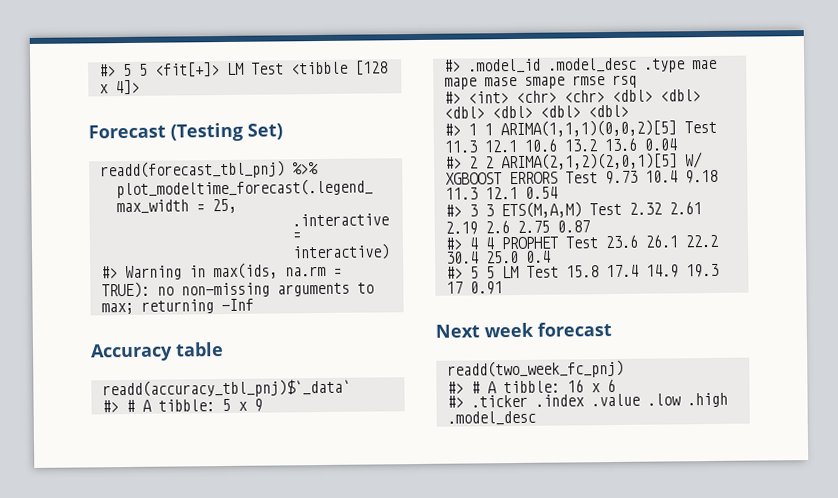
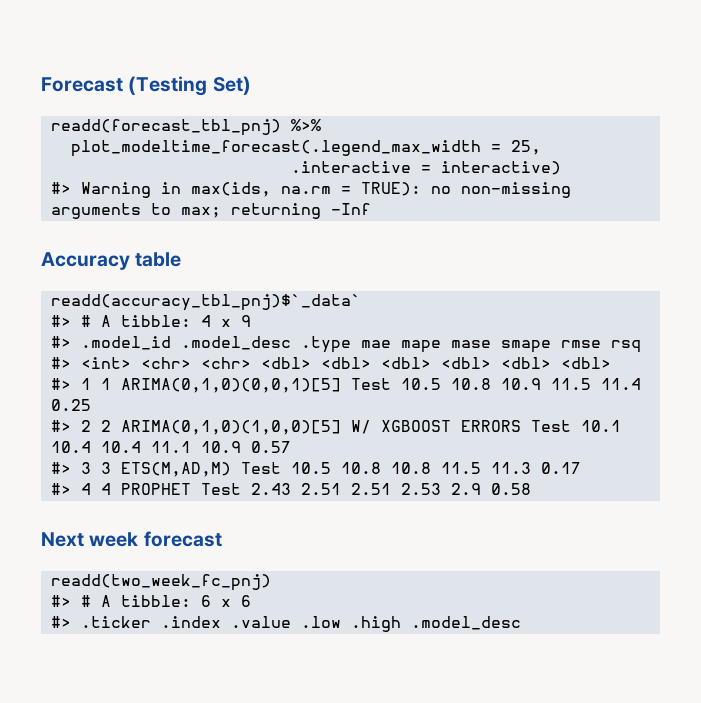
- #> 5 5 <fit[+]> LM Test <tibble [128 x 4]>
- #> # A tibble: 5 x 9
+ #> # A tibble: 4 x 9
- #> 1 1 ARIMA(1,1,1)(0,0,2)[5] Test 11.3 12.1 10.6 13.2 13.6 0.04
+ #> 1 1 ARIMA(0,1,0)(0,0,1)[5] Test 10.5 10.8 10.9 11.5 11.4 0.25
- #> 2 2 ARIMA(2,1,2)(2,0,1)[5] W/ XGBOOST ERRORS Test 9.73 10.4 9.18 11.3 12.1 0.54
- #> 3 3 ETS(M,A,M) Test 2.32 2.61 2.19 2.6 2.75 0.87
+ #> 2 2 ARIMA(0,1,0)(1,0,0)[5] W/ XGBOOST ERRORS Test 10.1 10.4 10.4 11.1 10.9 0.57
+ #> 3 3 ETS(M,AD,M) Test 10.5 10.8 10.8 11.5 11.3 0.17
- #> 4 4 PROPHET Test 23.6 26.1 22.2 30.4 25.0 0.4
- #> 5 5 LM Test 15.8 17.4 14.9 19.3 17 0.91
+ #> 4 4 PROPHET Test 2.43 2.51 2.51 2.53 2.9 0.58
- #> # A tibble: 16 x 6
+ #> # A tibble: 6 x 6

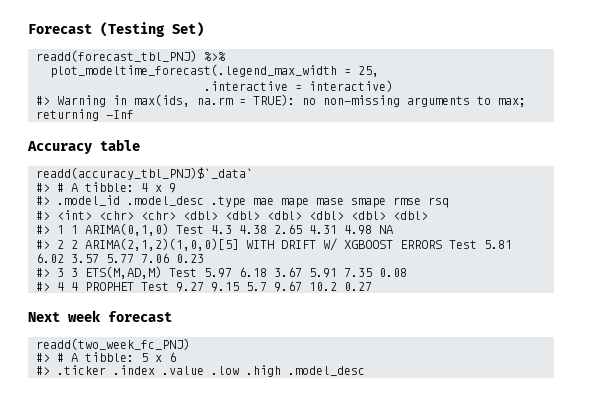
- readd(forecast_tbl_pnj) %>%
+ readd(forecast_tbl_PNJ) %>%
- readd(accuracy_tbl_pnj)$`_data`
+ readd(accuracy_tbl_PNJ)$`_data`
- #> 1 1 ARIMA(0,1,0)(0,0,1)[5] Test 10.5 10.8 10.9 11.5 11.4 0.25
+ #> 1 1 ARIMA(0,1,0) Test 4.3 4.38 2.65 4.31 4.98 NA
- #> 2 2 ARIMA(0,1,0)(1,0,0)[5] W/ XGBOOST ERRORS Test 10.1 10.4 10.4 11.1 10.9 0.57
+ #> 2 2 ARIMA(2,1,2)(1,0,0)[5] WITH DRIFT W/ XGBOOST ERRORS Test 5.81 6.02 3.57 5.77 7.06 0.23
- #> 3 3 ETS(M,AD,M) Test 10.5 10.8 10.8 11.5 11.3 0.17
+ #> 3 3 ETS(M,AD,M) Test 5.97 6.18 3.67 5.91 7.35 0.08
- #> 4 4 PROPHET Test 2.43 2.51 2.51 2.53 2.9 0.58
+ #> 4 4 PROPHET Test 9.27 9.15 5.7 9.67 10.2 0.27
- readd(two_week_fc_pnj)
- #> # A tibble: 6 x 6
+ readd(two_week_fc_PNJ)
+ #> # A tibble: 5 x 6

